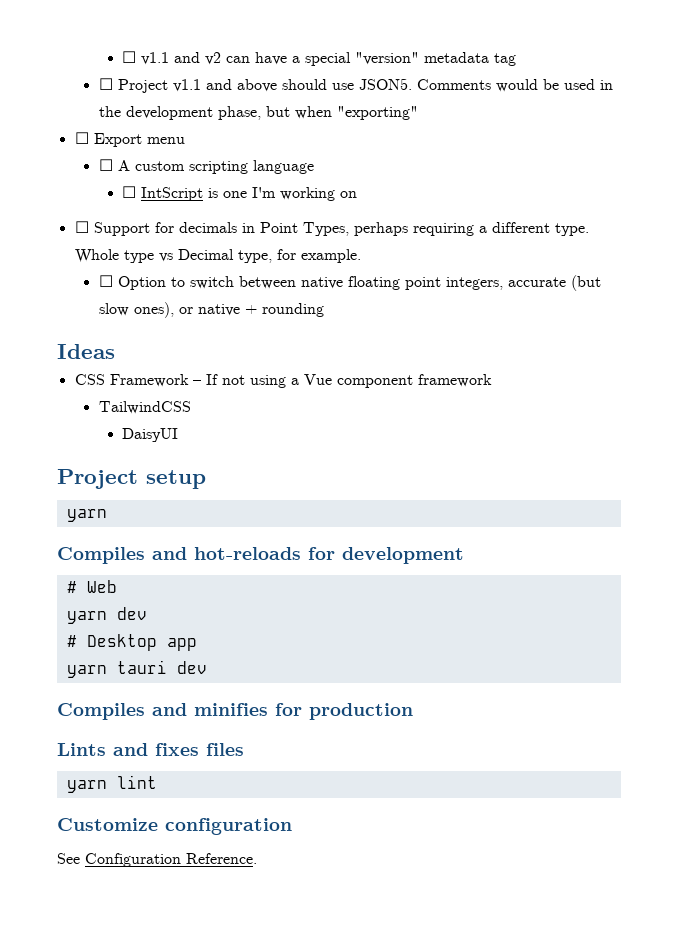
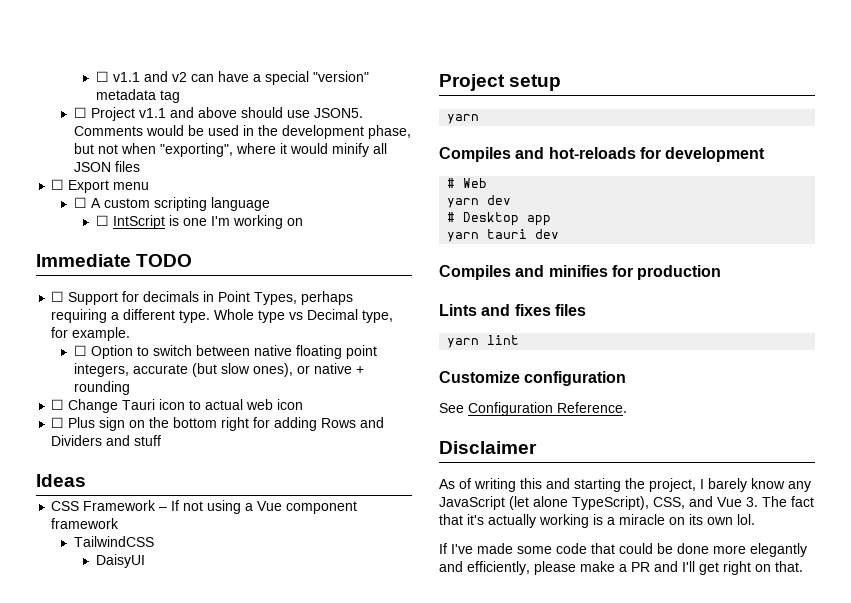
- Comments would be used in the development phase, but when "exporting"
+ Comments would be used in the development phase, but not when "exporting", where it would minify all JSON files
+ Immediate TODO
+ ☐ Change Tauri icon to actual web icon
+ ☐ Plus sign on the bottom right for adding Rows and Dividers and stuff
+ Disclaimer
+ As of writing this and starting the project, I barely know any JavaScript (let alone TypeScript), CSS, and Vue 3. The fact that it's actually working is a miracle on its own lol.
+ If I've made some code that could be done more elegantly and efficiently, please make a PR and I'll get right on that.

